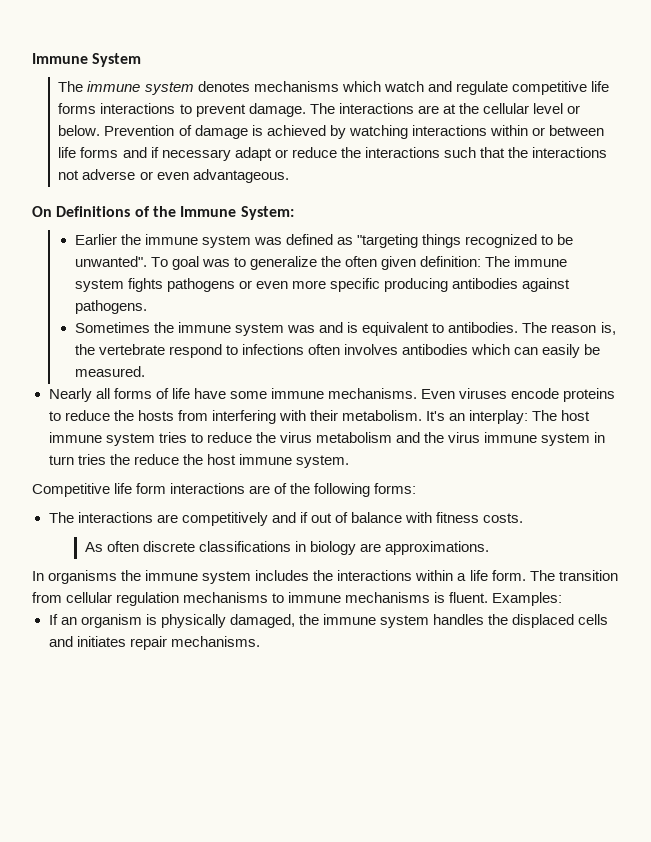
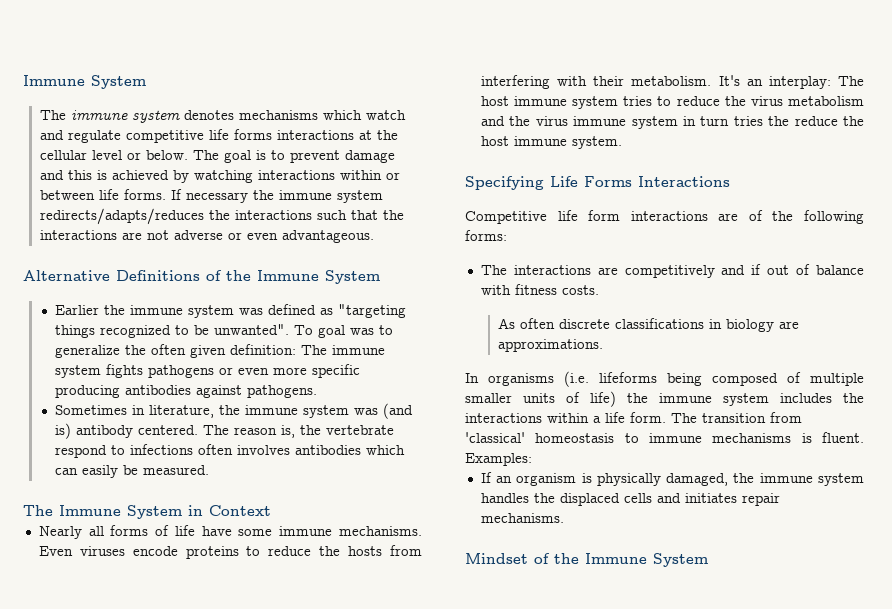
- The immune system denotes mechanisms which watch and regulate competitive life forms interactions to prevent damage. The interactions are at the cellular level or below.
+ The immune system denotes mechanisms which watch and regulate competitive life forms interactions at the cellular level or below.
- Prevention of damage is achieved by watching interactions within or between life forms and if necessary adapt or reduce the interactions such that the interactions not adverse or even advantageous.
+ The goal is to prevent damage and this is achieved by watching interactions within or between life forms. If necessary the immune system redirects/adapts/reduces the interactions such that the interactions are not adverse or even advantageous.
- On Definitions of the Immune System:
+ Alternative Definitions of the Immune System
- Sometimes the immune system was and is equivalent to antibodies.
+ Sometimes in literature, the immune system was (and is) antibody centered.
+ The Immune System in Context
+ Specifying Life Forms Interactions
- In organisms the immune system includes the interactions within a life form.
+ In organisms (i.e. lifeforms being composed of multiple smaller units of life) the immune system includes the interactions within a life form.
- The transition from cellular regulation mechanisms to immune mechanisms is fluent.
+ The transition from 'classical' homeostasis to immune mechanisms is fluent.
+ Mindset of the Immune System

